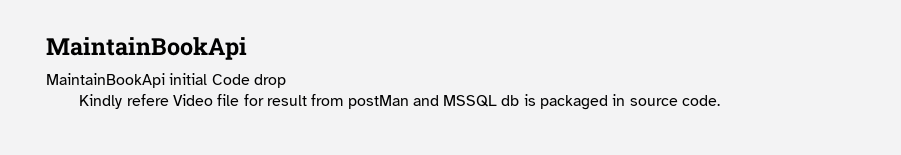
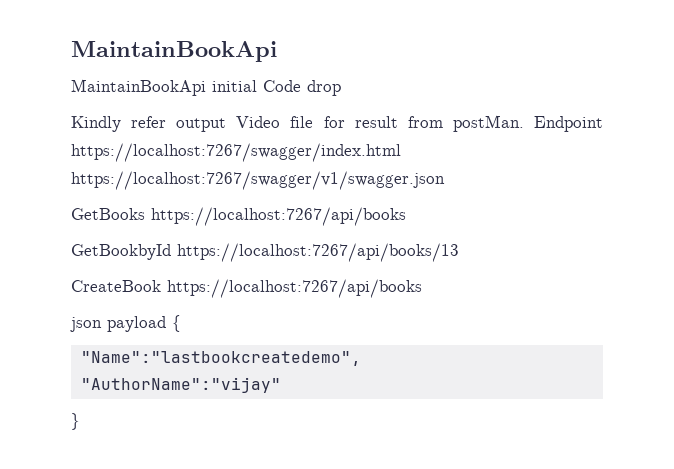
- Kindly refere Video file for result from postMan and MSSQL db is packaged in source code.
+ Kindly refer output Video file for result from postMan. Endpoint https://localhost:7267/swagger/index.html https://localhost:7267/swagger/v1/swagger.json
+ GetBooks https://localhost:7267/api/books
+ GetBookbyId https://localhost:7267/api/books/13
+ CreateBook https://localhost:7267/api/books
+ json payload {
+ "Name":"lastbookcreatedemo",
+ "AuthorName":"vijay"
+ }

